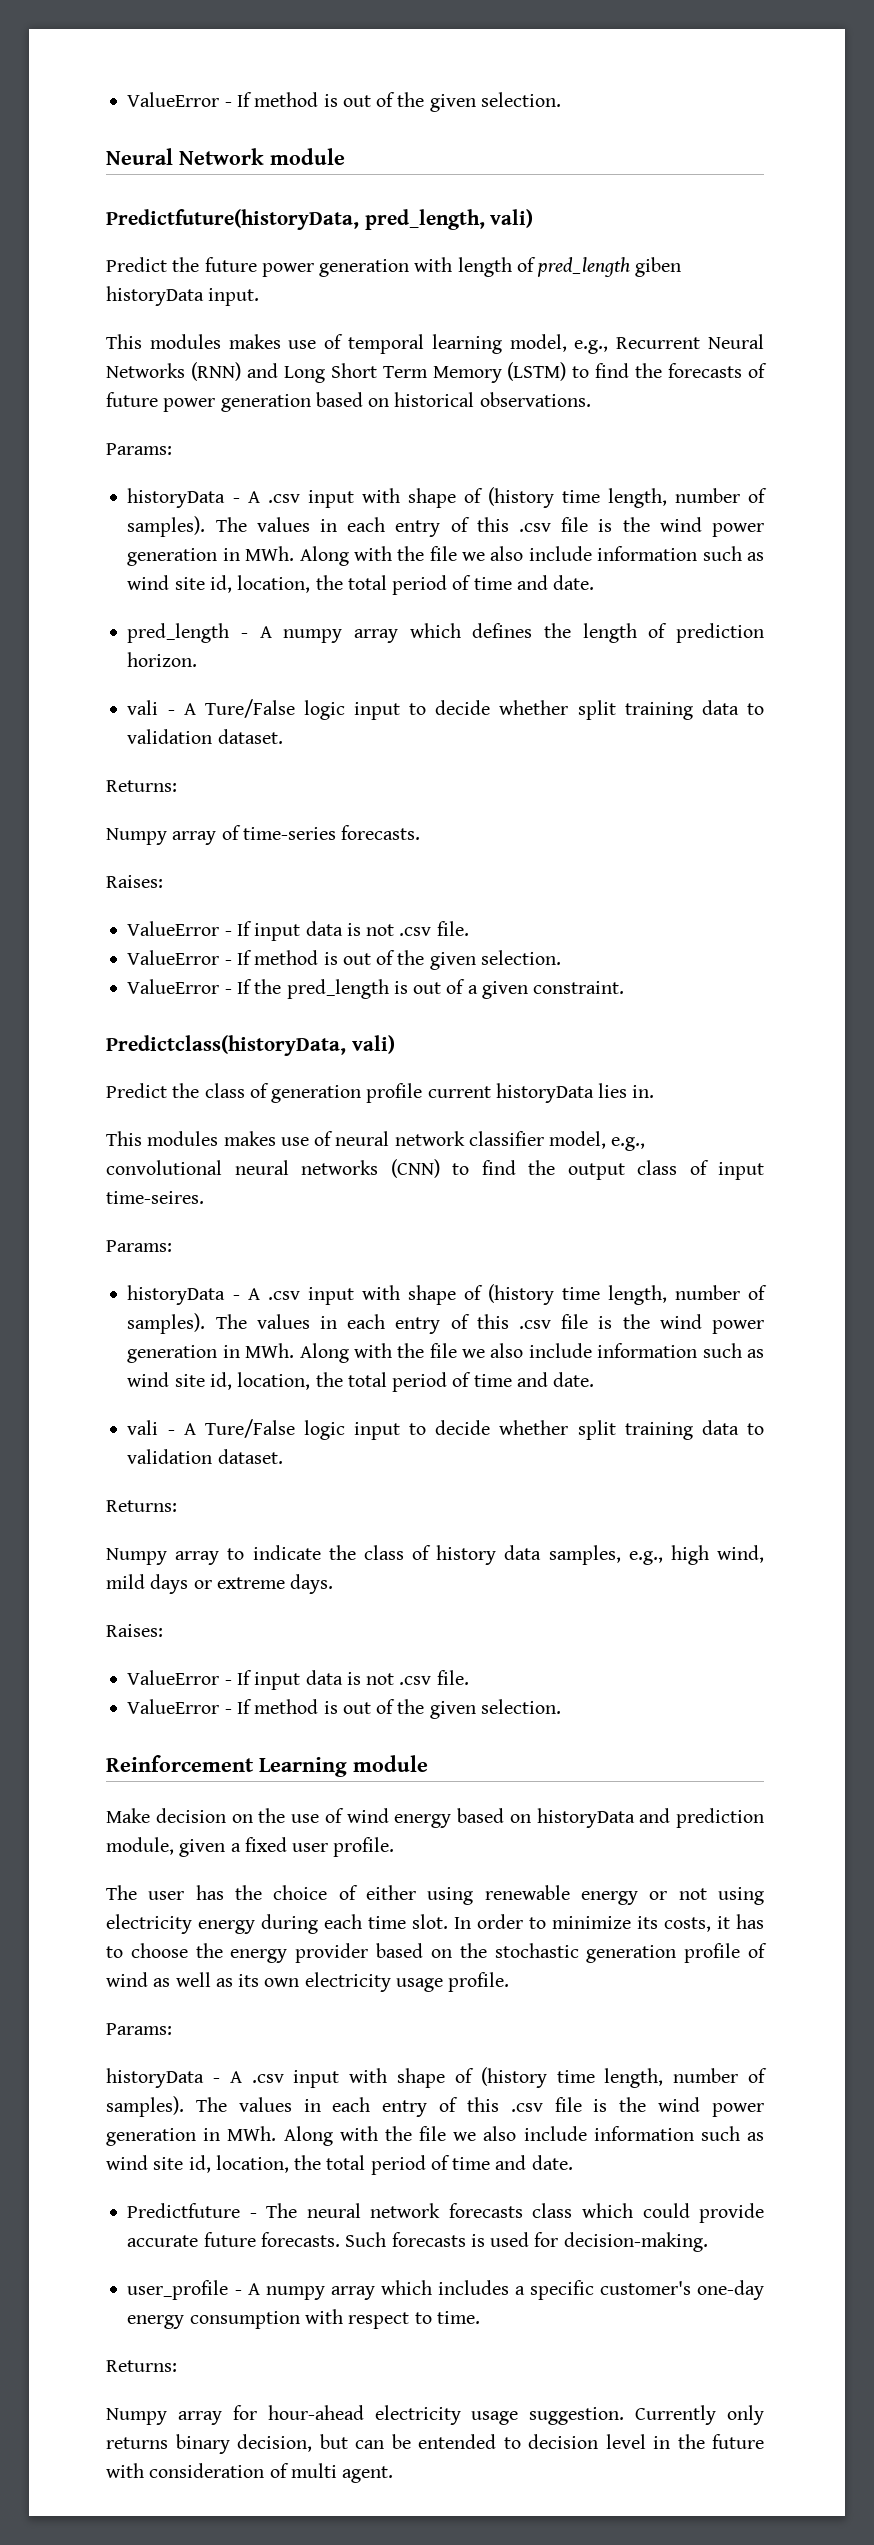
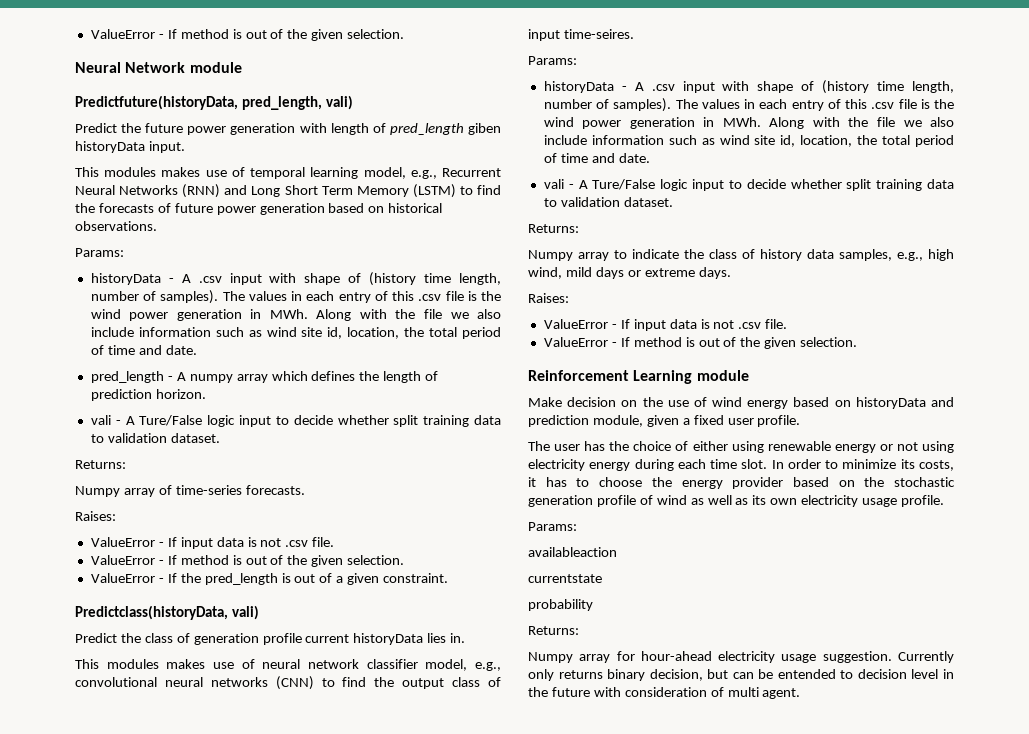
  In order to minimize its costs, it has to choose the energy provider based on the stochastic generation profile of wind as well as its own electricity usage profile.
  Params:
- historyData - A .csv input with shape of (history time length, number of samples). The values in each entry of this .csv file is the wind power generation in MWh. Along with the file we also include information such as wind site id, location, the total period of time and date.
- Predictfuture - The neural network forecasts class which could provide accurate future forecasts. Such forecasts is used for decision-making.
- user_profile - A numpy array which includes a specific customer's one-day energy consumption with respect to time.
+ availableaction
+ currentstate
+ probability

